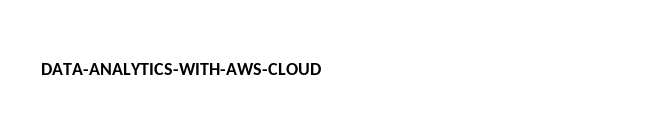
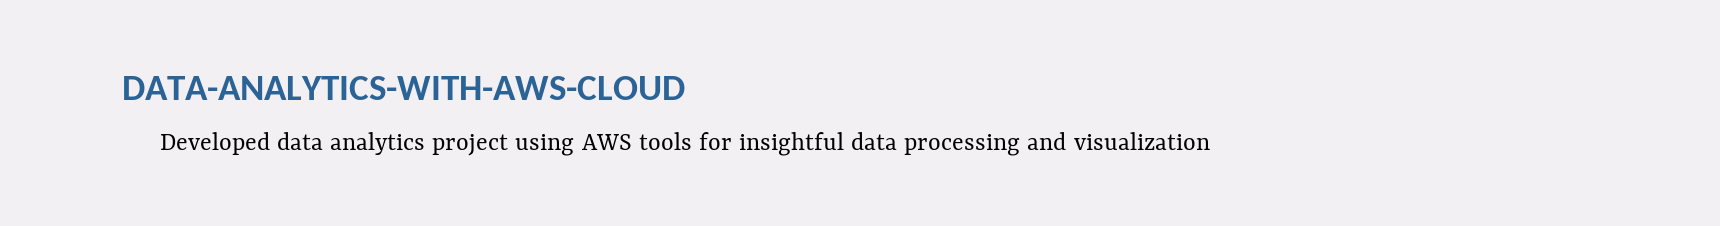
+ Developed data analytics project using AWS tools for insightful data processing and visualization

